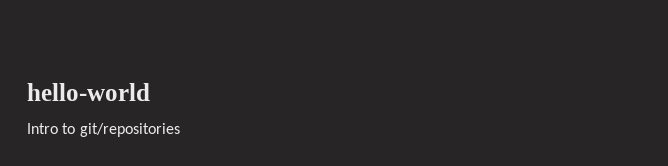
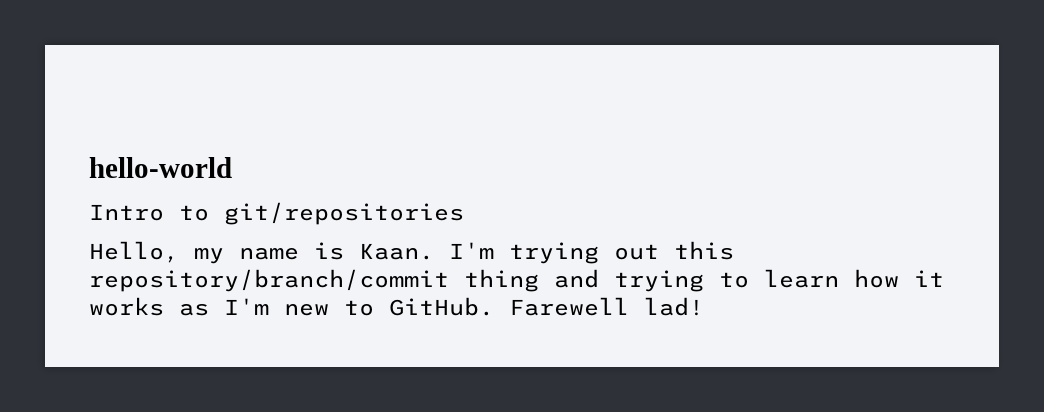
+ Hello, my name is Kaan. I'm trying out this repository/branch/commit thing and trying to learn how it works as I'm new to GitHub. Farewell lad!

